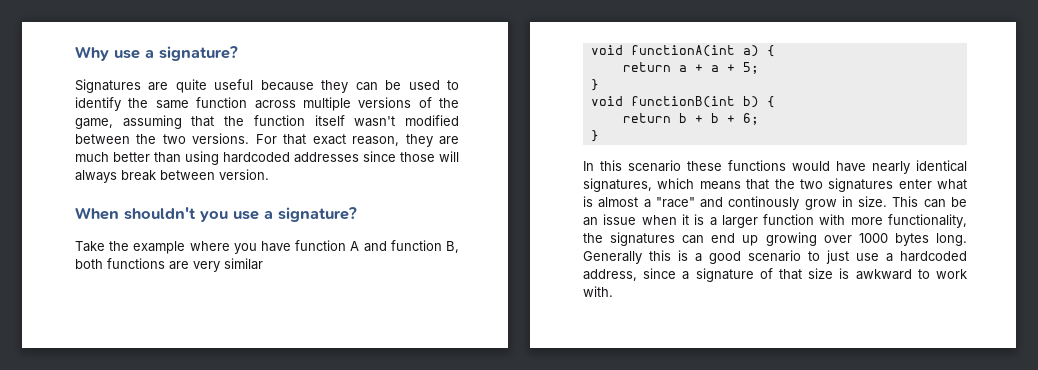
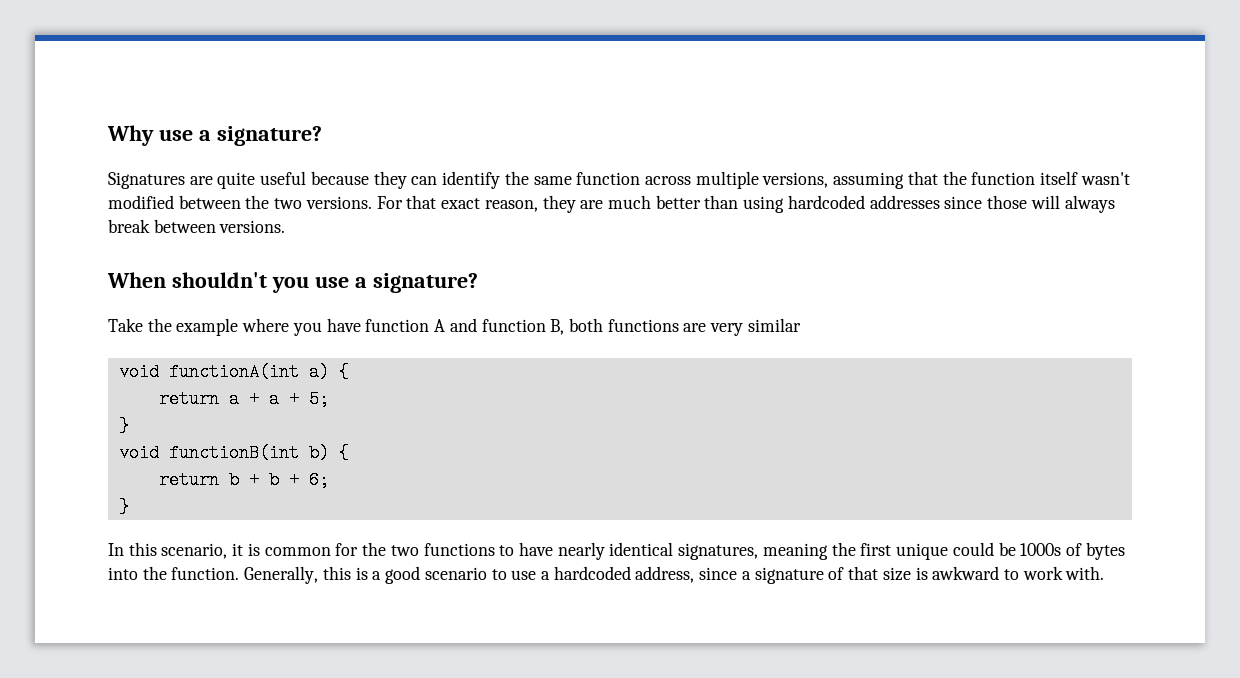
- Signatures are quite useful because they can be used to identify the same function across multiple versions of the game, assuming that the function itself wasn't modified between the two versions.
+ Signatures are quite useful because they can identify the same function across multiple versions, assuming that the function itself wasn't modified between the two versions.
- For that exact reason, they are much better than using hardcoded addresses since those will always break between version.
+ For that exact reason, they are much better than using hardcoded addresses since those will always break between versions.
- In this scenario these functions would have nearly identical signatures, which means that the two signatures enter what is almost a "race" and continously grow in size. This can be an issue when it is a larger function with more functionality, the signatures can end up growing over 1000 bytes long. Generally this is a good scenario to just use a hardcoded address, since a signature of that size is awkward to work with.
+ In this scenario, it is common for the two functions to have nearly identical signatures, meaning the first unique could be 1000s of bytes into the function. Generally, this is a good scenario to use a hardcoded address, since a signature of that size is awkward to work with.

